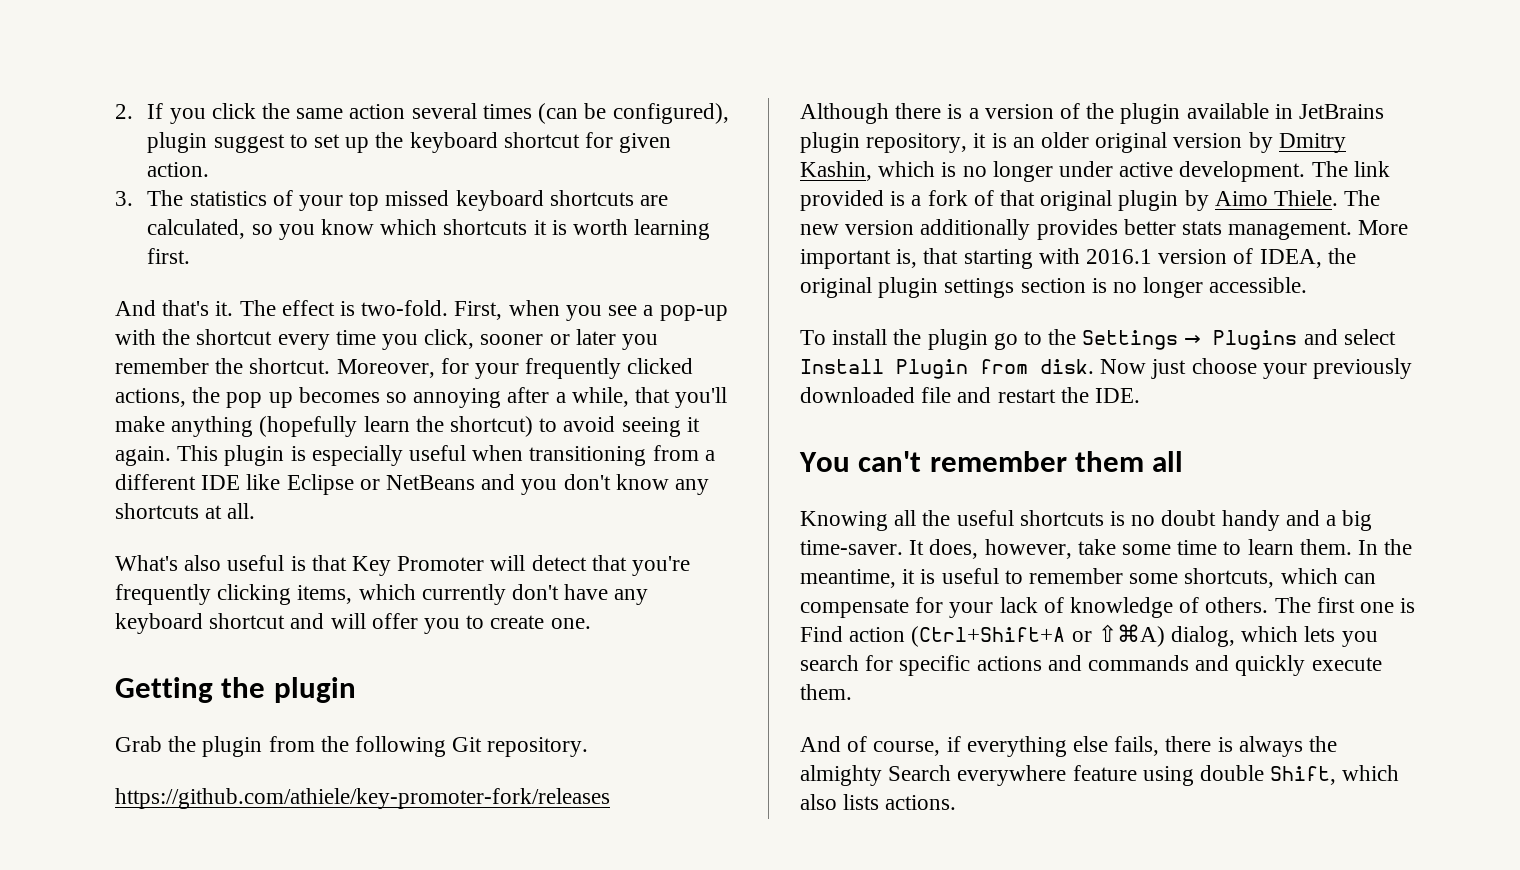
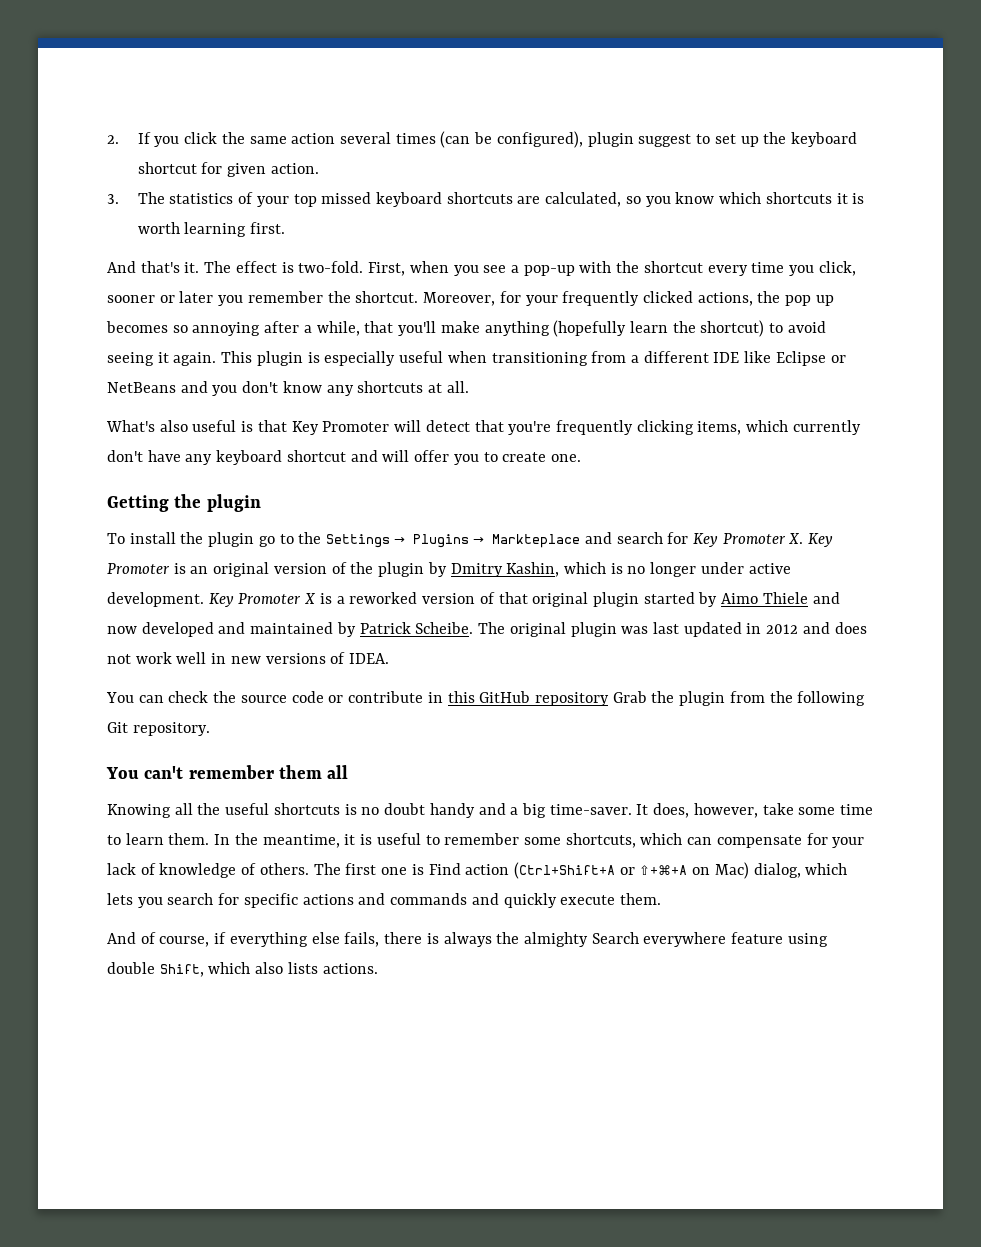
- Grab the plugin from the following Git repository.
- https://github.com/athiele/key-promoter-fork/releases
- Although there is a version of the plugin available in JetBrains plugin repository, it is an older original version by Dmitry Kashin, which is no longer under active development.
+ To install the plugin go to the Settings → Plugins → Markteplace and search for Key Promoter X. Key Promoter is an original version of the plugin by Dmitry Kashin, which is no longer under active development.
- The link provided is a fork of that original plugin by Aimo Thiele. The new version additionally provides better stats management. More important is, that starting with 2016.1 version of IDEA, the original plugin settings section is no longer accessible.
- To install the plugin go to the Settings → Plugins and select Install Plugin from disk. Now just choose your previously downloaded file and restart the IDE.
+ Key Promoter X is a reworked version of that original plugin started by Aimo Thiele and now developed and maintained by Patrick Scheibe. The original plugin was last updated in 2012 and does not work well in new versions of IDEA.
+ You can check the source code or contribute in this GitHub repository Grab the plugin from the following Git repository.
- The first one is Find action (Ctrl+Shift+A or ⇧⌘A) dialog, which lets you search for specific actions and commands and quickly execute them.
+ The first one is Find action (Ctrl+Shift+A or ⇧+⌘+A on Mac) dialog, which lets you search for specific actions and commands and quickly execute them.

